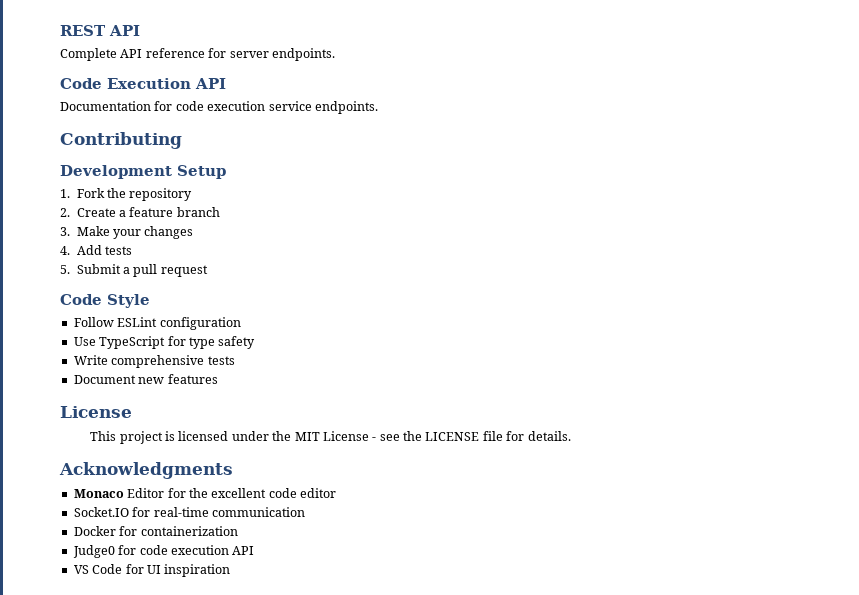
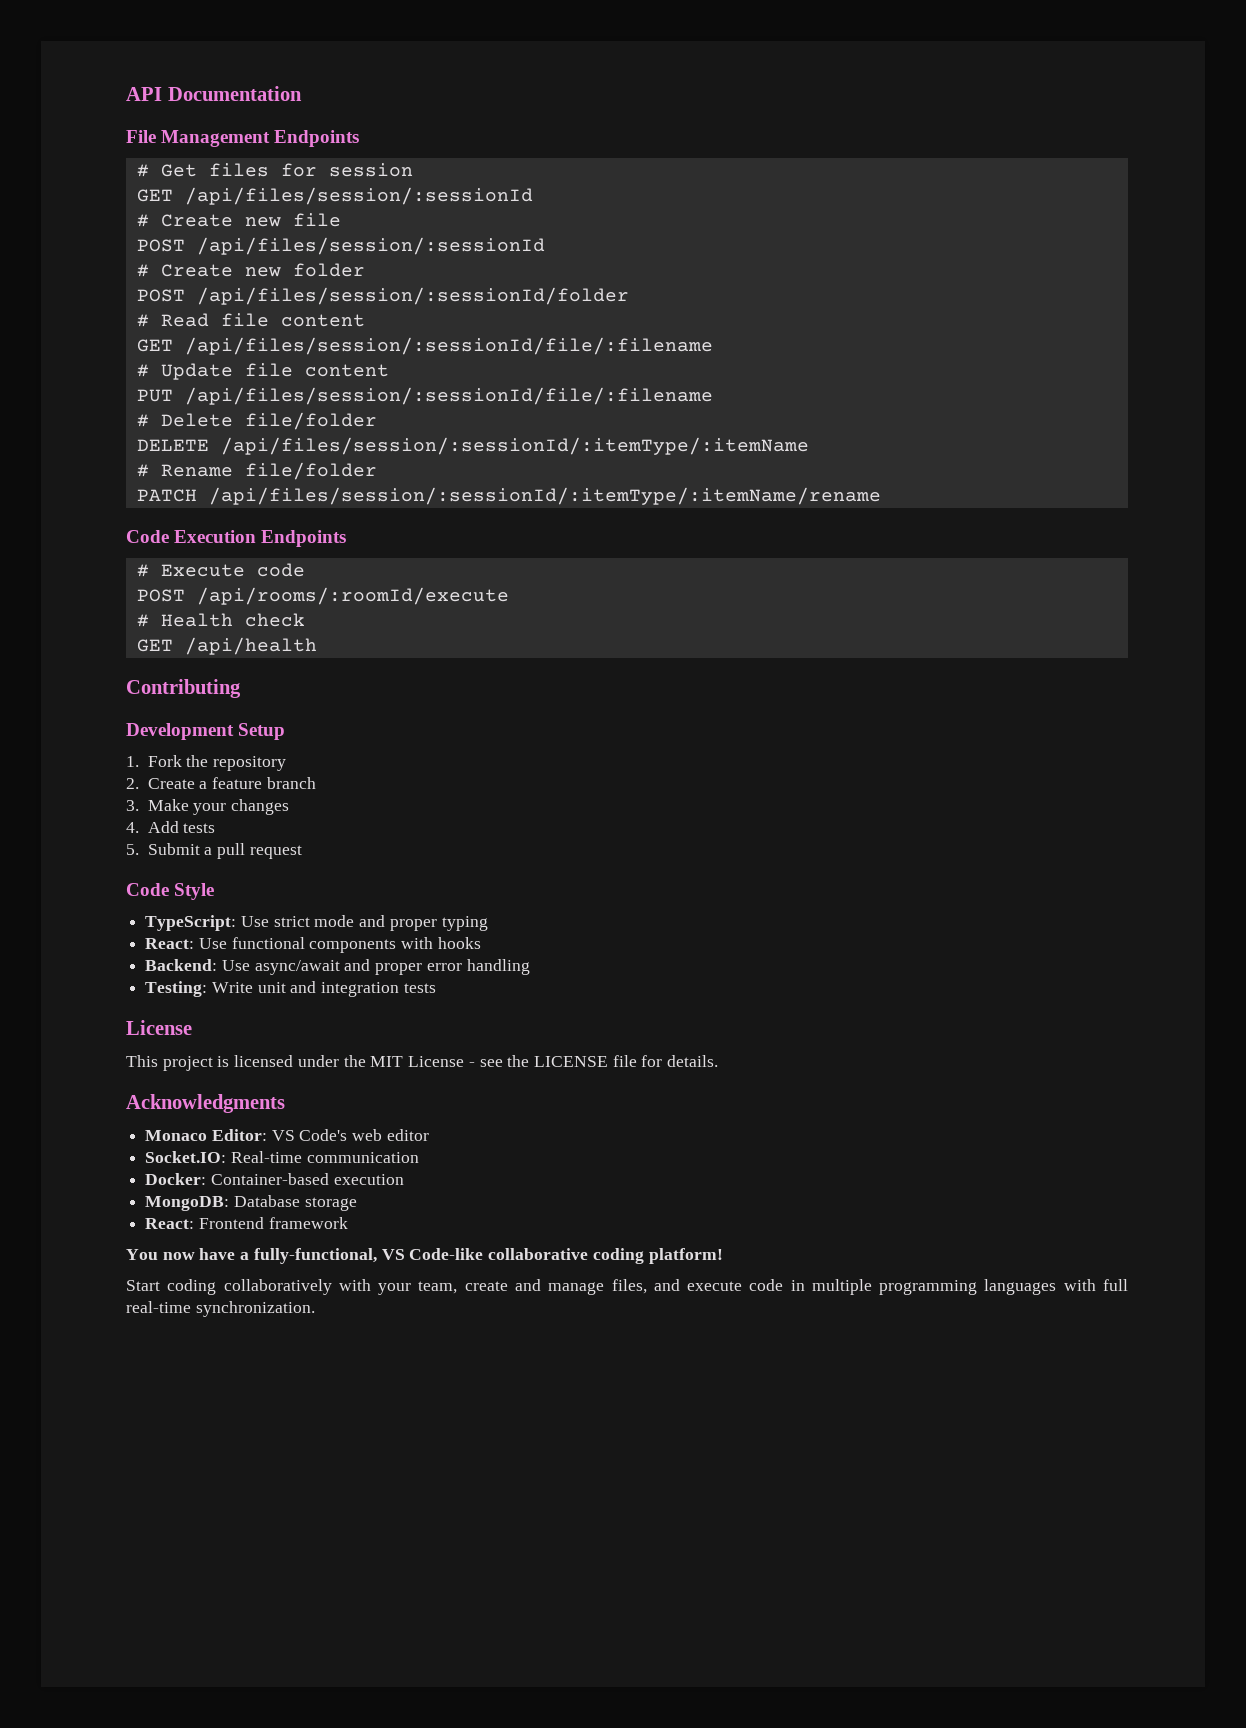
- REST API
- Complete API reference for server endpoints.
- Code Execution API
- Documentation for code execution service endpoints.
+ API Documentation
+ File Management Endpoints
+ # Get files for session
+ GET /api/files/session/:sessionId
+ # Create new file
+ POST /api/files/session/:sessionId
+ # Create new folder
+ POST /api/files/session/:sessionId/folder
+ # Read file content
+ GET /api/files/session/:sessionId/file/:filename
+ # Update file content
+ PUT /api/files/session/:sessionId/file/:filename
+ # Delete file/folder
+ DELETE /api/files/session/:sessionId/:itemType/:itemName
+ # Rename file/folder
+ PATCH /api/files/session/:sessionId/:itemType/:itemName/rename
+ Code Execution Endpoints
+ # Execute code
+ POST /api/rooms/:roomId/execute
+ # Health check
+ GET /api/health
- Follow ESLint configuration
- Use TypeScript for type safety
- Write comprehensive tests
- Document new features
+ TypeScript: Use strict mode and proper typing
+ React: Use functional components with hooks
+ Backend: Use async/await and proper error handling
+ Testing: Write unit and integration tests
- Monaco Editor for the excellent code editor
- Socket.IO for real-time communication
- Docker for containerization
- Judge0 for code execution API
- VS Code for UI inspiration
+ Monaco Editor: VS Code's web editor
+ Socket.IO: Real-time communication
+ Docker: Container-based execution
+ MongoDB: Database storage
+ React: Frontend framework
+ You now have a fully-functional, VS Code-like collaborative coding platform!
+ Start coding collaboratively with your team, create and manage files, and execute code in multiple programming languages with full real-time synchronization.

